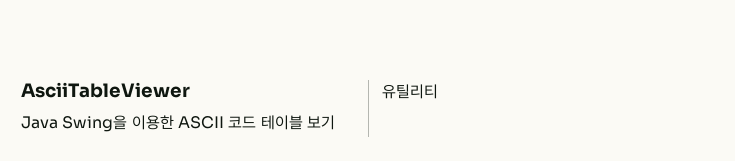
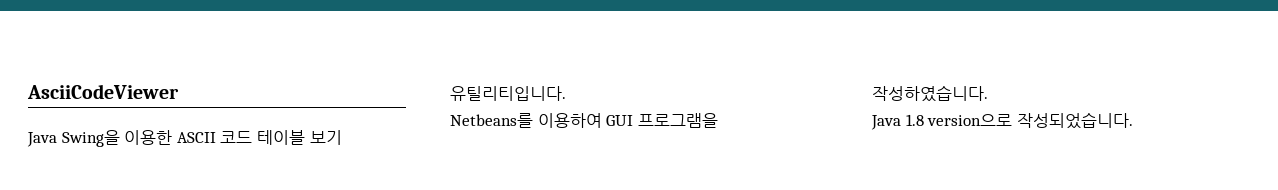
- AsciiTableViewer
+ AsciiCodeViewer
- Java Swing을 이용한 ASCII 코드 테이블 보기 유틸리티
+ Java Swing을 이용한 ASCII 코드 테이블 보기 유틸리티입니다.
+ Netbeans를 이용하여 GUI 프로그램을 작성하였습니다.
+ Java 1.8 version으로 작성되었습니다.

